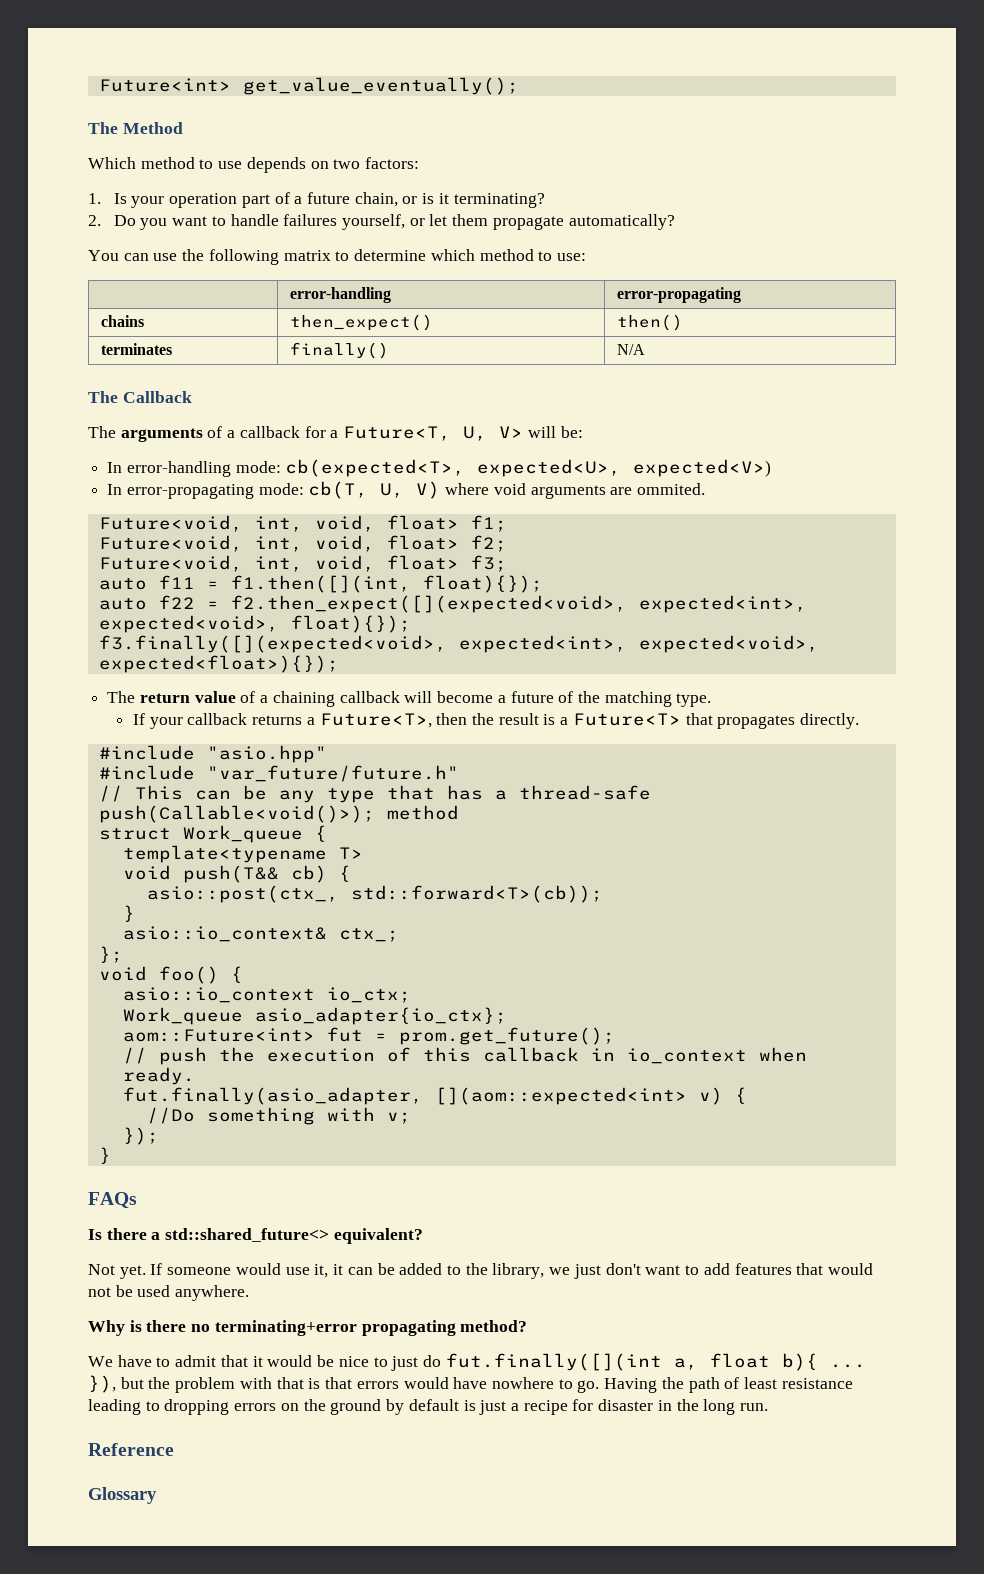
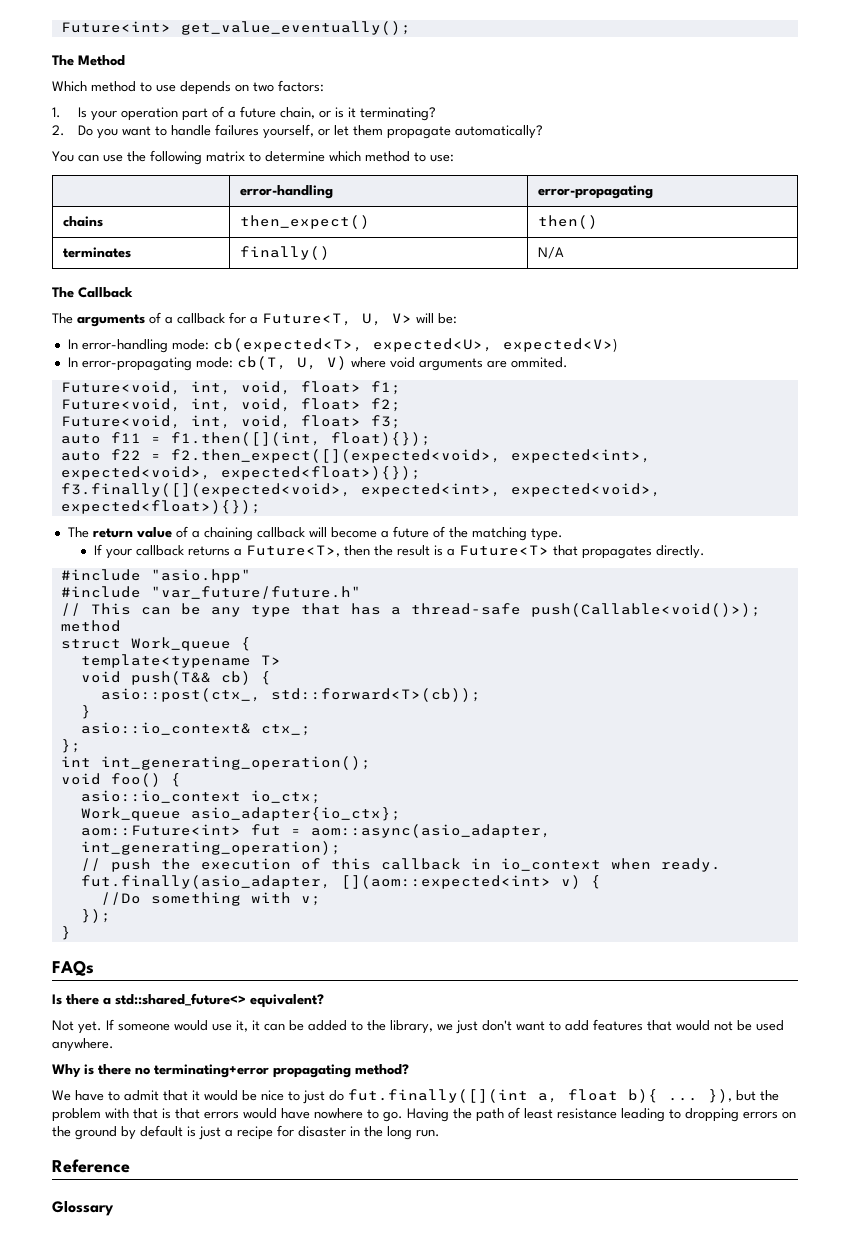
- auto f22 = f2.then_expect([](expected<void>, expected<int>, expected<void>, float){});
+ auto f22 = f2.then_expect([](expected<void>, expected<int>, expected<void>, expected<float>){});
+ int int_generating_operation();
- aom::Future<int> fut = prom.get_future();
+ aom::Future<int> fut = aom::async(asio_adapter, int_generating_operation);

